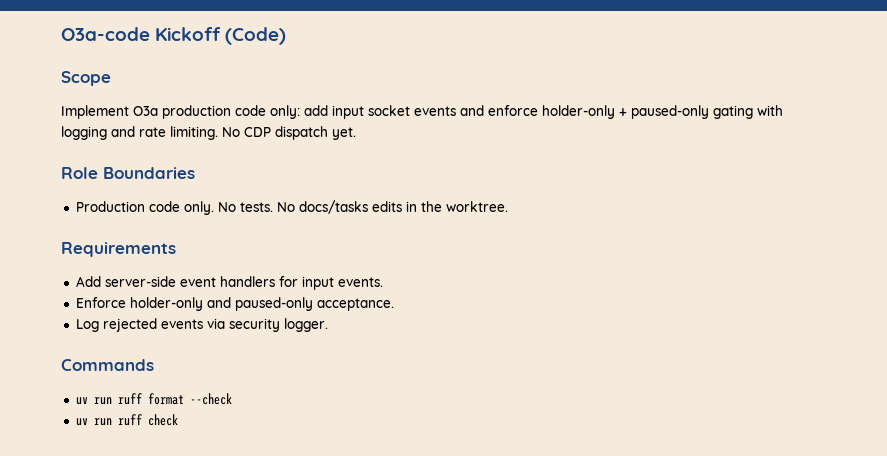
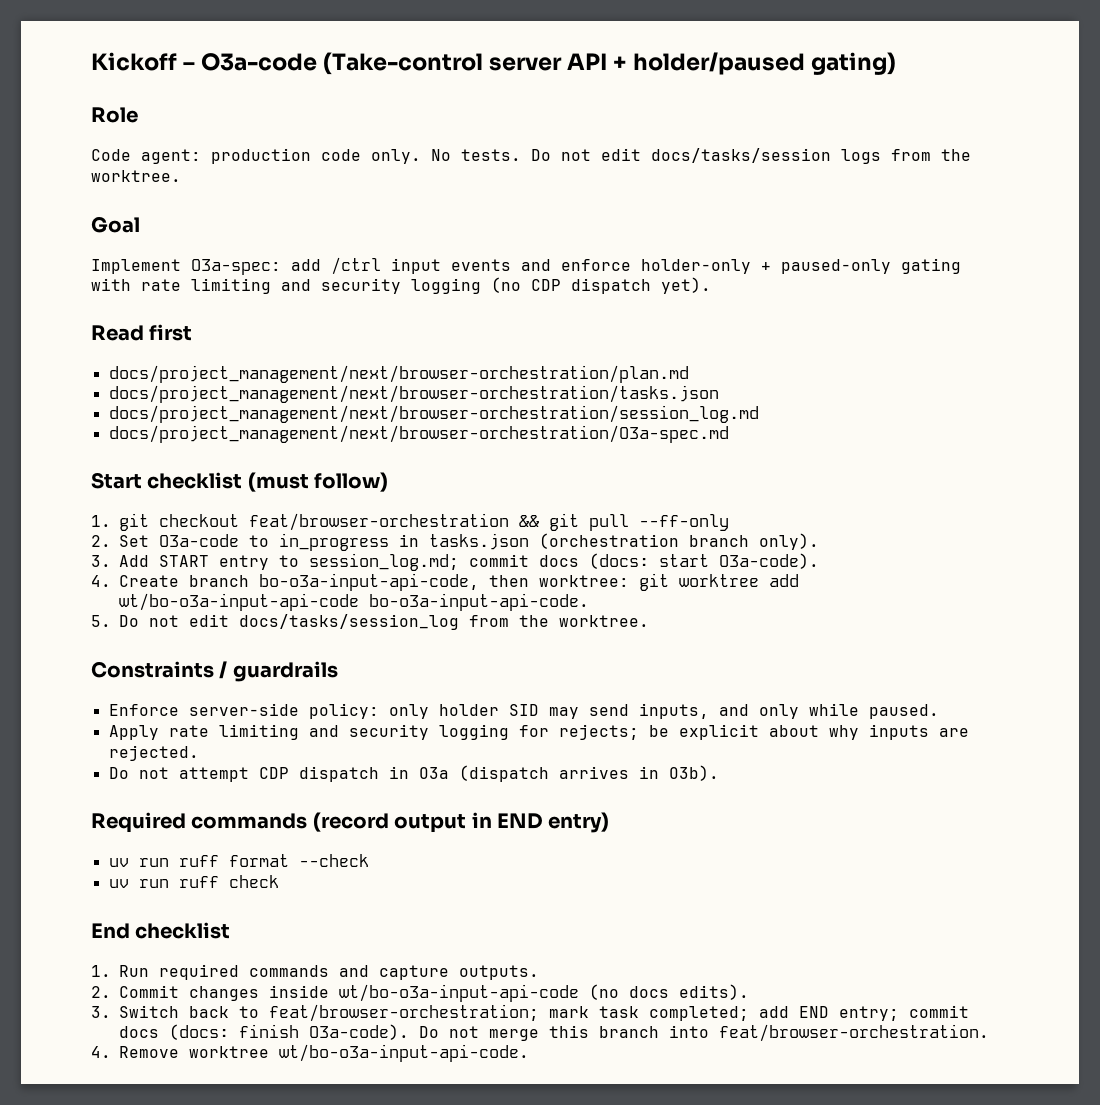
- O3a-code Kickoff (Code)
- Scope
- Implement O3a production code only: add input socket events and enforce holder-only + paused-only gating with logging and rate limiting. No CDP dispatch yet.
- Role Boundaries
- Production code only. No tests. No docs/tasks edits in the worktree.
- Requirements
- Add server-side event handlers for input events.
- Enforce holder-only and paused-only acceptance.
- Log rejected events via security logger.
- Commands
+ Kickoff – O3a-code (Take-control server API + holder/paused gating)
+ Role
+ Code agent: production code only. No tests. Do not edit docs/tasks/session logs from the worktree.
+ Goal
+ Implement O3a-spec: add /ctrl input events and enforce holder-only + paused-only gating with rate limiting and security logging (no CDP dispatch yet).
+ Read first
+ docs/project_management/next/browser-orchestration/plan.md
+ docs/project_management/next/browser-orchestration/tasks.json
+ docs/project_management/next/browser-orchestration/session_log.md
+ docs/project_management/next/browser-orchestration/O3a-spec.md
+ Start checklist (must follow)
+ 1. git checkout feat/browser-orchestration && git pull --ff-only
+ 2. Set O3a-code to in_progress in tasks.json (orchestration branch only).
+ 3. Add START entry to session_log.md; commit docs (docs: start O3a-code).
+ 4. Create branch bo-o3a-input-api-code, then worktree: git worktree add wt/bo-o3a-input-api-code bo-o3a-input-api-code.
+ 5. Do not edit docs/tasks/session_log from the worktree.
+ Constraints / guardrails
+ Enforce server-side policy: only holder SID may send inputs, and only while paused.
+ Apply rate limiting and security logging for rejects; be explicit about why inputs are rejected.
+ Do not attempt CDP dispatch in O3a (dispatch arrives in O3b).
+ Required commands (record output in END entry)
+ End checklist
+ 1. Run required commands and capture outputs.
+ 2. Commit changes inside wt/bo-o3a-input-api-code (no docs edits).
+ 3. Switch back to feat/browser-orchestration; mark task completed; add END entry; commit docs (docs: finish O3a-code). Do not merge this branch into feat/browser-orchestration.
+ 4. Remove worktree wt/bo-o3a-input-api-code.

